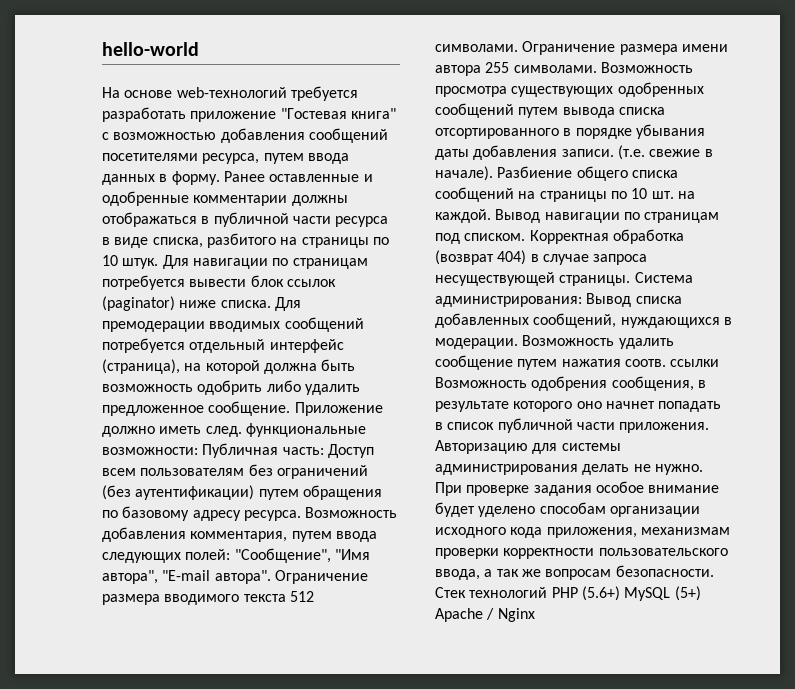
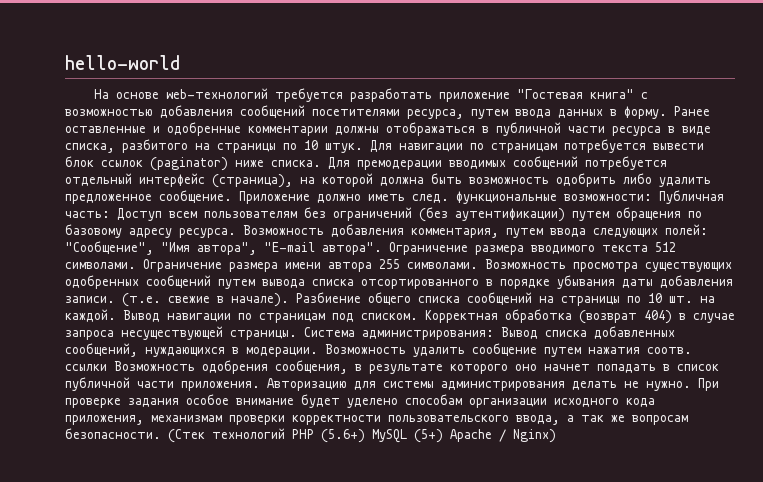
- Стек технологий PHP (5.6+) MySQL (5+) Apache / Nginx
+ (Стек технологий PHP (5.6+) MySQL (5+) Apache / Nginx)

